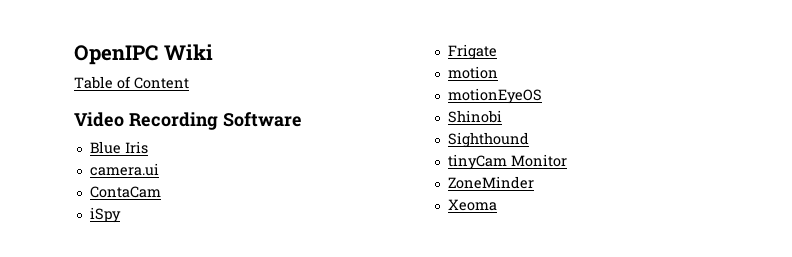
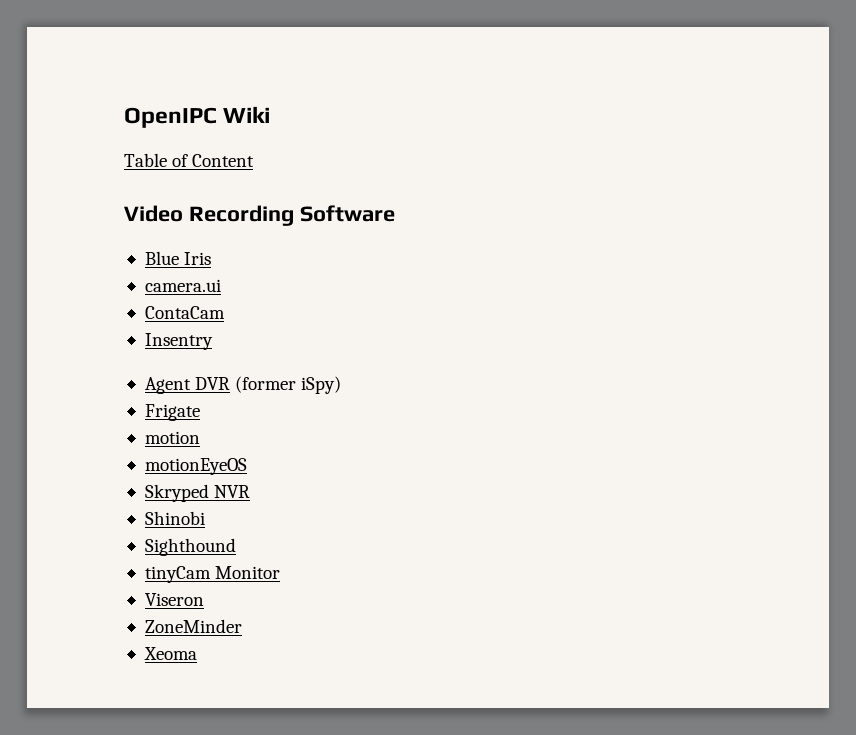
- iSpy
+ Insentry
+ Agent DVR (former iSpy)
+ Skryped NVR
+ Viseron

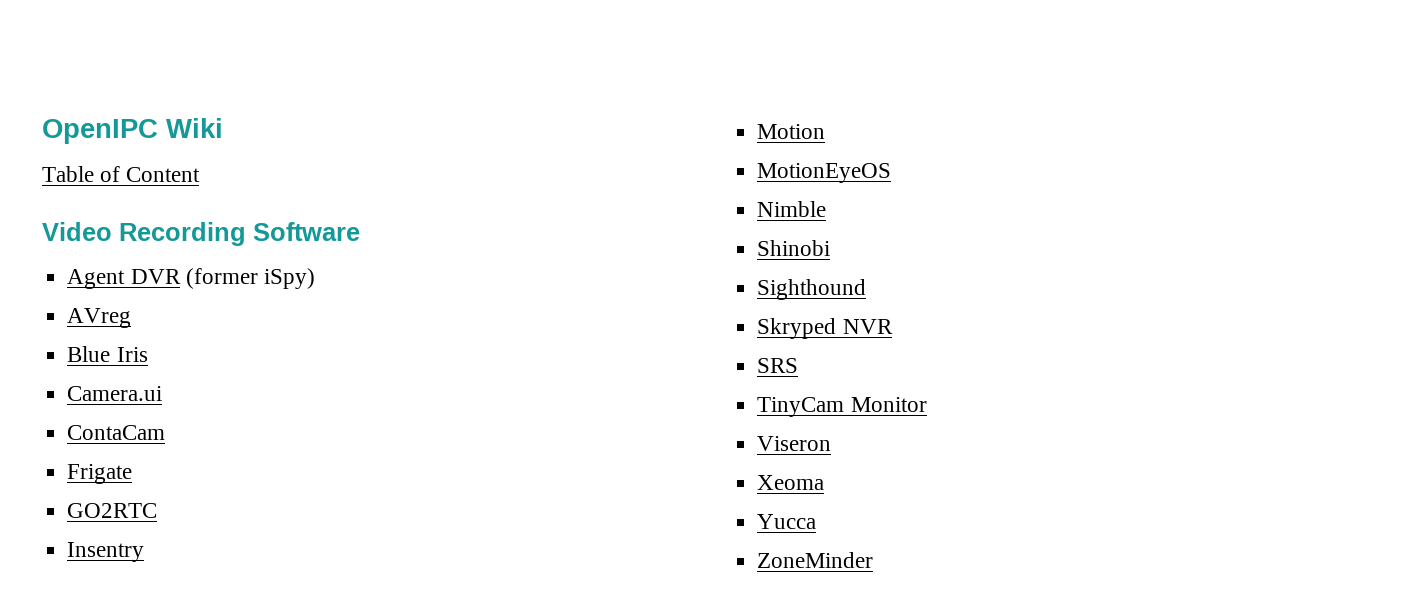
- Blue Iris
- camera.ui
- ContaCam
- Insentry
+ AVreg
+ Blue Iris
+ Camera.ui
+ ContaCam
  Frigate
- motion
- motionEyeOS
- Skryped NVR
+ GO2RTC
+ Insentry
+ Motion
+ MotionEyeOS
+ Nimble
  Shinobi
  Sighthound
- tinyCam Monitor
+ Skryped NVR
+ SRS
+ TinyCam Monitor
+ Xeoma
+ Yucca
- Xeoma

